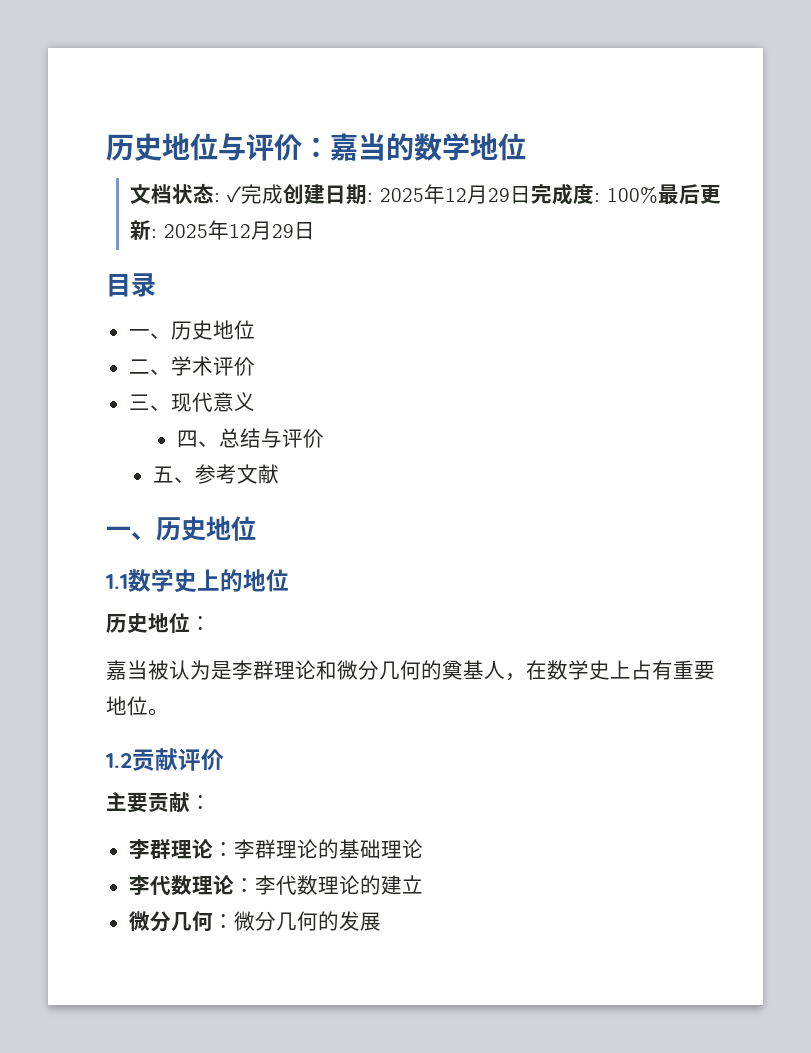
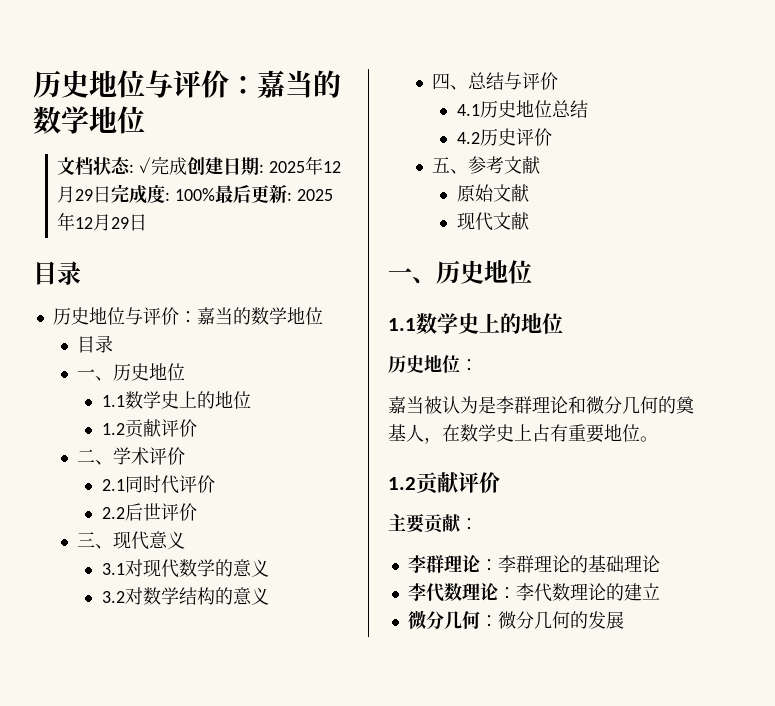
  文档状态: ✓完成创建日期: 2025年12月29日完成度: 100%最后更新: 2025年12月29日
  目录
+ 历史地位与评价：嘉当的数学地位
+ 目录
  一、历史地位
+ 1.1数学史上的地位
+ 1.2贡献评价
  二、学术评价
+ 2.1同时代评价
+ 2.2后世评价
  三、现代意义
+ 3.1对现代数学的意义
+ 3.2对数学结构的意义
  四、总结与评价
+ 4.1历史地位总结
+ 4.2历史评价
+ 原始文献
+ 现代文献

